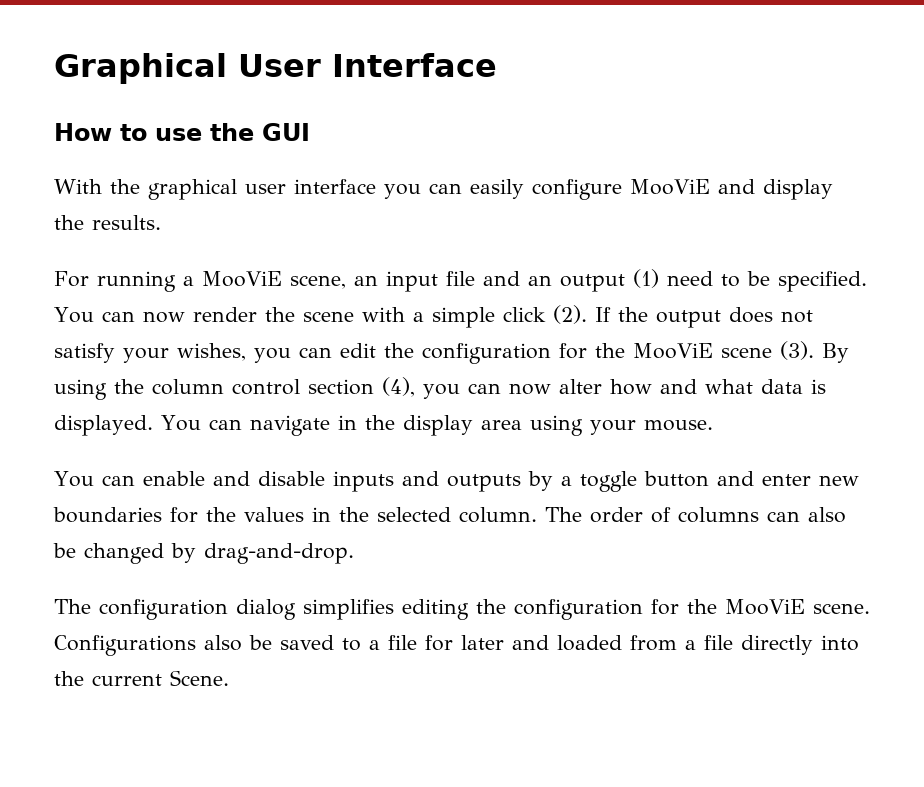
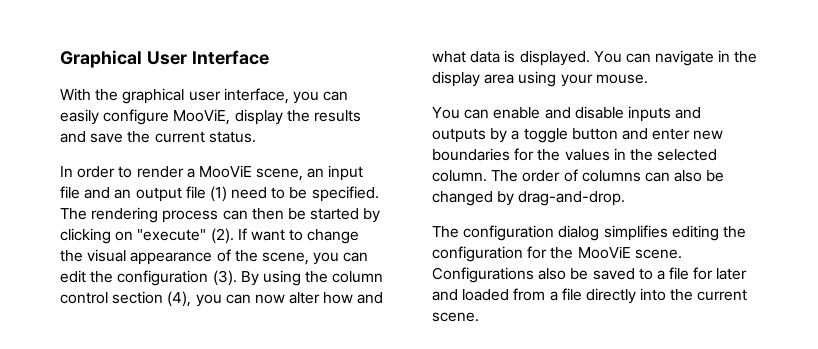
- How to use the GUI
- With the graphical user interface you can easily configure MooViE and display the results.
- For running a MooViE scene, an input file and an output (1) need to be specified.
+ With the graphical user interface, you can easily configure MooViE, display the results and save the current status.
+ In order to render a MooViE scene, an input file and an output file (1) need to be specified.
- You can now render the scene with a simple click (2). If the output does not satisfy your wishes, you can edit the configuration for the MooViE scene (3).
+ The rendering process can then be started by clicking on "execute" (2). If want to change the visual appearance of the scene, you can edit the configuration (3).
- Configurations also be saved to a file for later and loaded from a file directly into the current Scene.
+ Configurations also be saved to a file for later and loaded from a file directly into the current scene.

